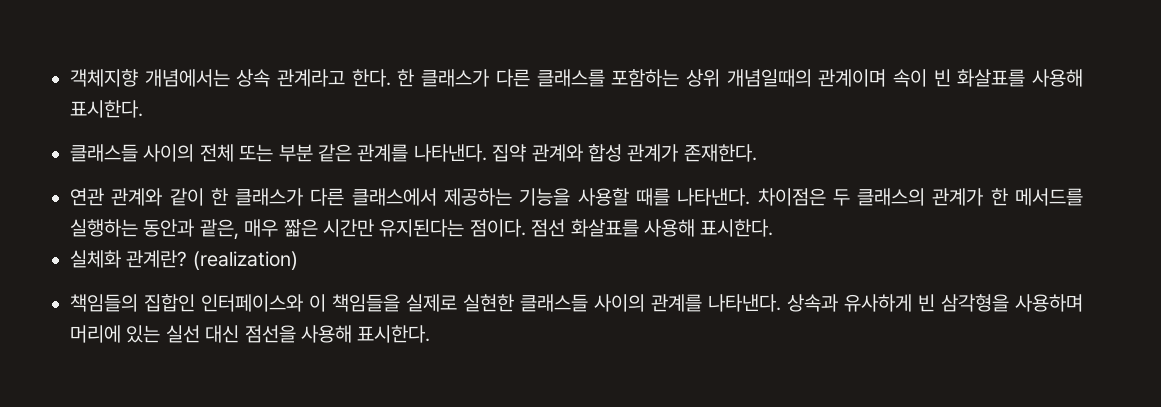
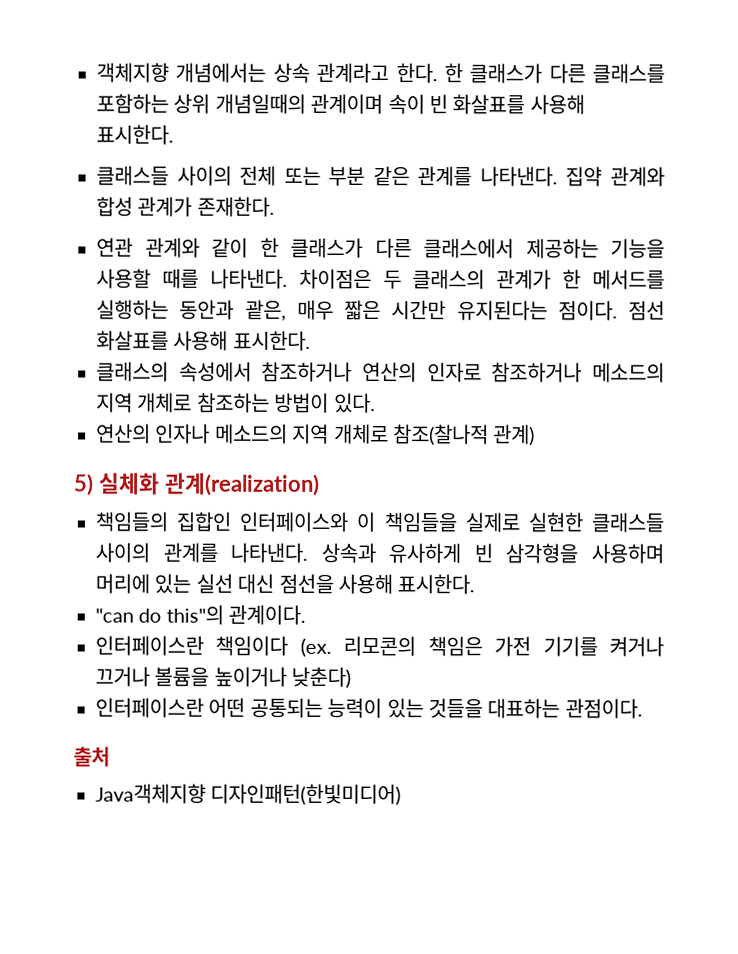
- 실체화 관계란? (realization)
+ 클래스의 속성에서 참조하거나 연산의 인자로 참조하거나 메소드의 지역 개체로 참조하는 방법이 있다.
+ 연산의 인자나 메소드의 지역 개체로 참조(찰나적 관계)
+ 5) 실체화 관계(realization)
+ "can do this"의 관계이다.
+ 인터페이스란 책임이다 (ex. 리모콘의 책임은 가전 기기를 켜거나 끄거나 볼륨을 높이거나 낮춘다)
+ 인터페이스란 어떤 공통되는 능력이 있는 것들을 대표하는 관점이다.
+ 출처
+ Java객체지향 디자인패턴(한빛미디어)

